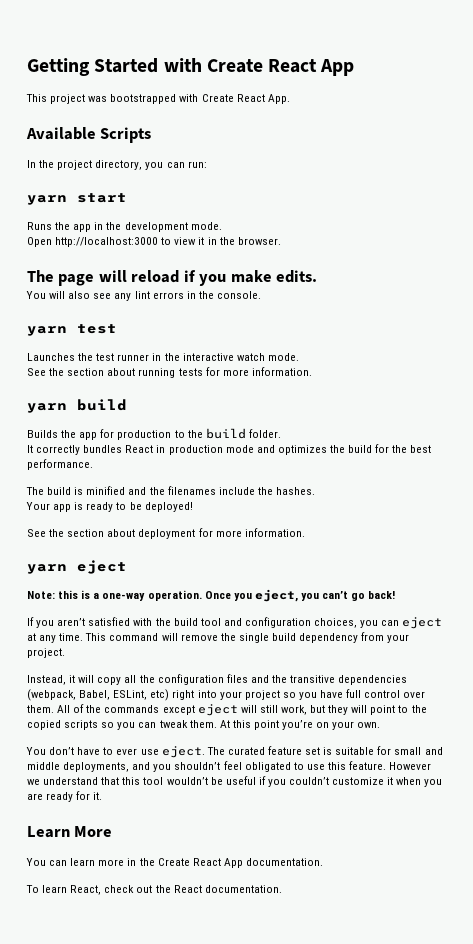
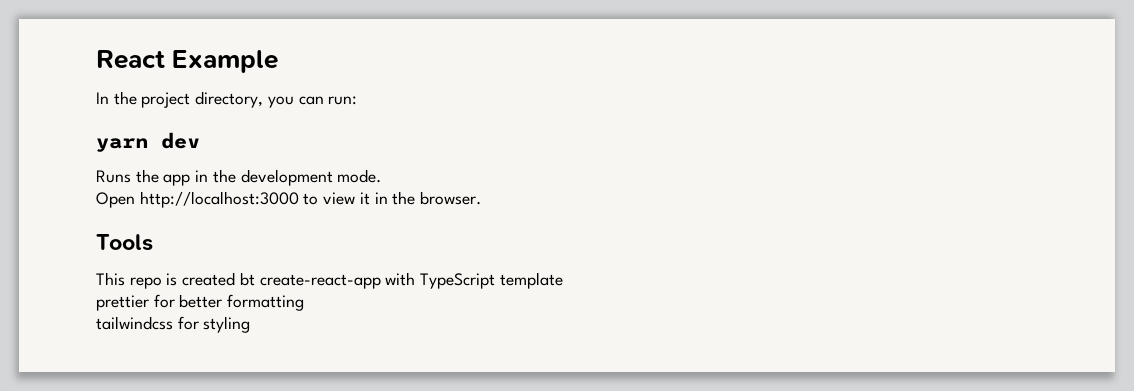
- Getting Started with Create React App
- This project was bootstrapped with Create React App.
- Available Scripts
+ React Example
- yarn start
+ yarn dev
- The page will reload if you make edits.
- You will also see any lint errors in the console.
- yarn test
- Launches the test runner in the interactive watch mode.
- See the section about running tests for more information.
- yarn build
- Builds the app for production to the build folder.
- It correctly bundles React in production mode and optimizes the build for the best performance.
- The build is minified and the filenames include the hashes.
- Your app is ready to be deployed!
- See the section about deployment for more information.
- yarn eject
- Note: this is a one-way operation. Once you eject, you can’t go back!
- If you aren’t satisfied with the build tool and configuration choices, you can eject at any time. This command will remove the single build dependency from your project.
- Instead, it will copy all the configuration files and the transitive dependencies (webpack, Babel, ESLint, etc) right into your project so you have full control over them. All of the commands except eject will still work, but they will point to the copied scripts so you can tweak them. At this point you’re on your own.
- You don’t have to ever use eject. The curated feature set is suitable for small and middle deployments, and you shouldn’t feel obligated to use this feature. However we understand that this tool wouldn’t be useful if you couldn’t customize it when you are ready for it.
- Learn More
- You can learn more in the Create React App documentation.
- To learn React, check out the React documentation.
+ Tools
+ This repo is created bt create-react-app with TypeScript template
+ prettier for better formatting
+ tailwindcss for styling

